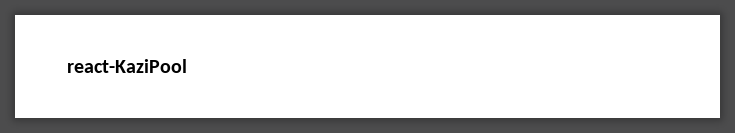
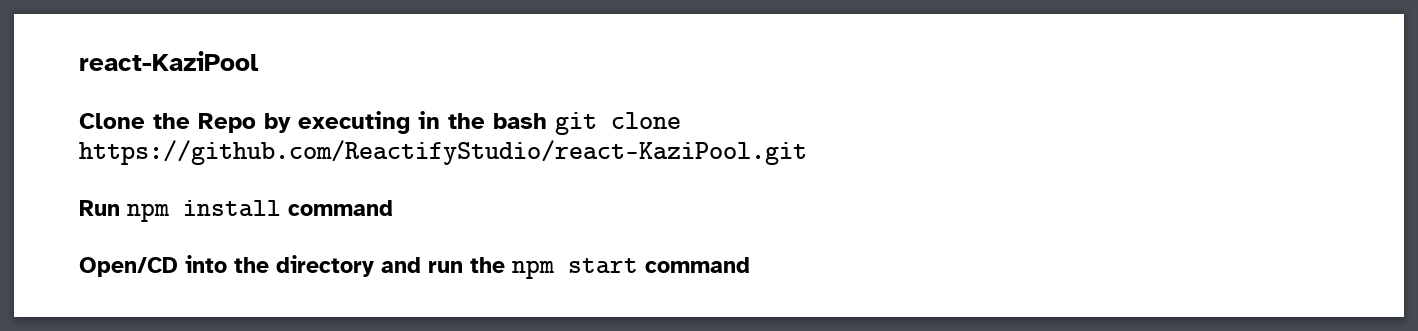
+ Clone the Repo by executing in the bash git clone https://github.com/ReactifyStudio/react-KaziPool.git
+ Run npm install command
+ Open/CD into the directory and run the npm start command

